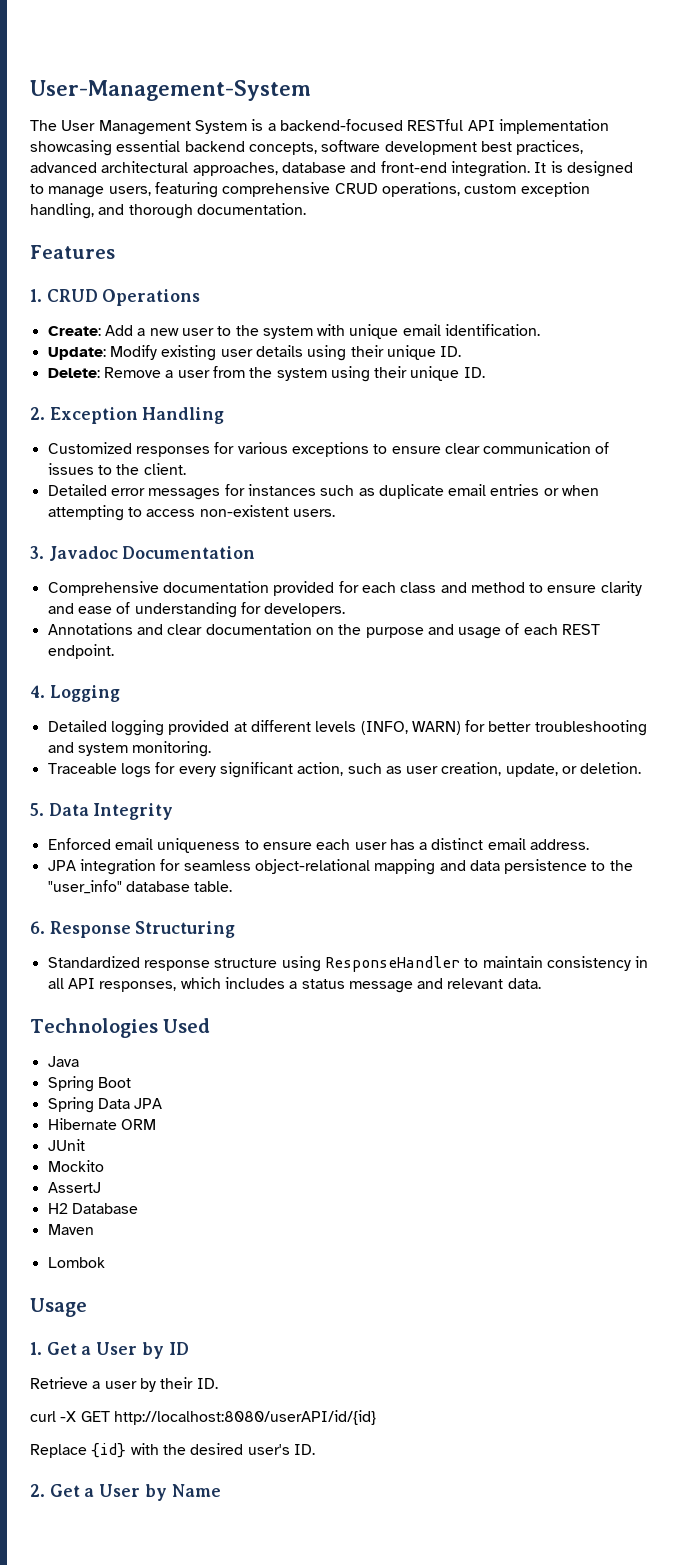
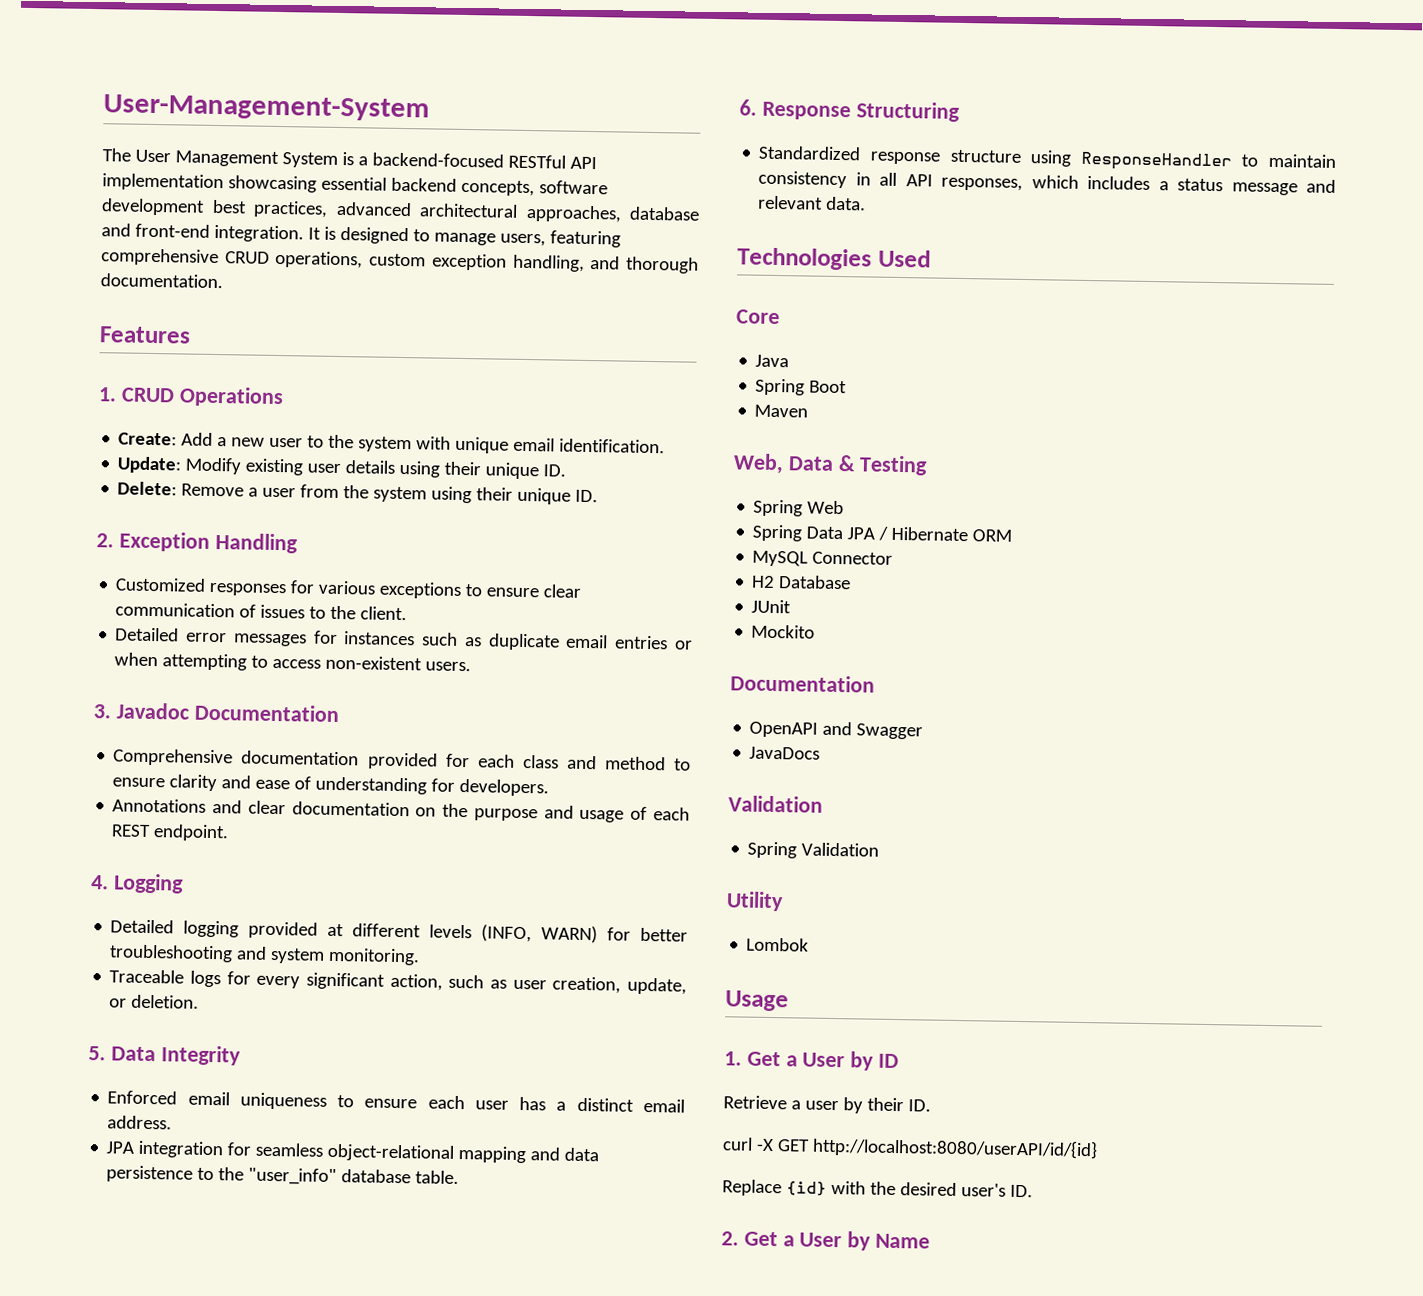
+ Core
+ Maven
+ Web, Data & Testing
+ Spring Web
- Spring Data JPA
- Hibernate ORM
+ Spring Data JPA / Hibernate ORM
+ MySQL Connector
+ H2 Database
  JUnit
  Mockito
- AssertJ
- H2 Database
- Maven
+ Documentation
+ OpenAPI and Swagger
+ JavaDocs
+ Validation
+ Spring Validation
+ Utility

